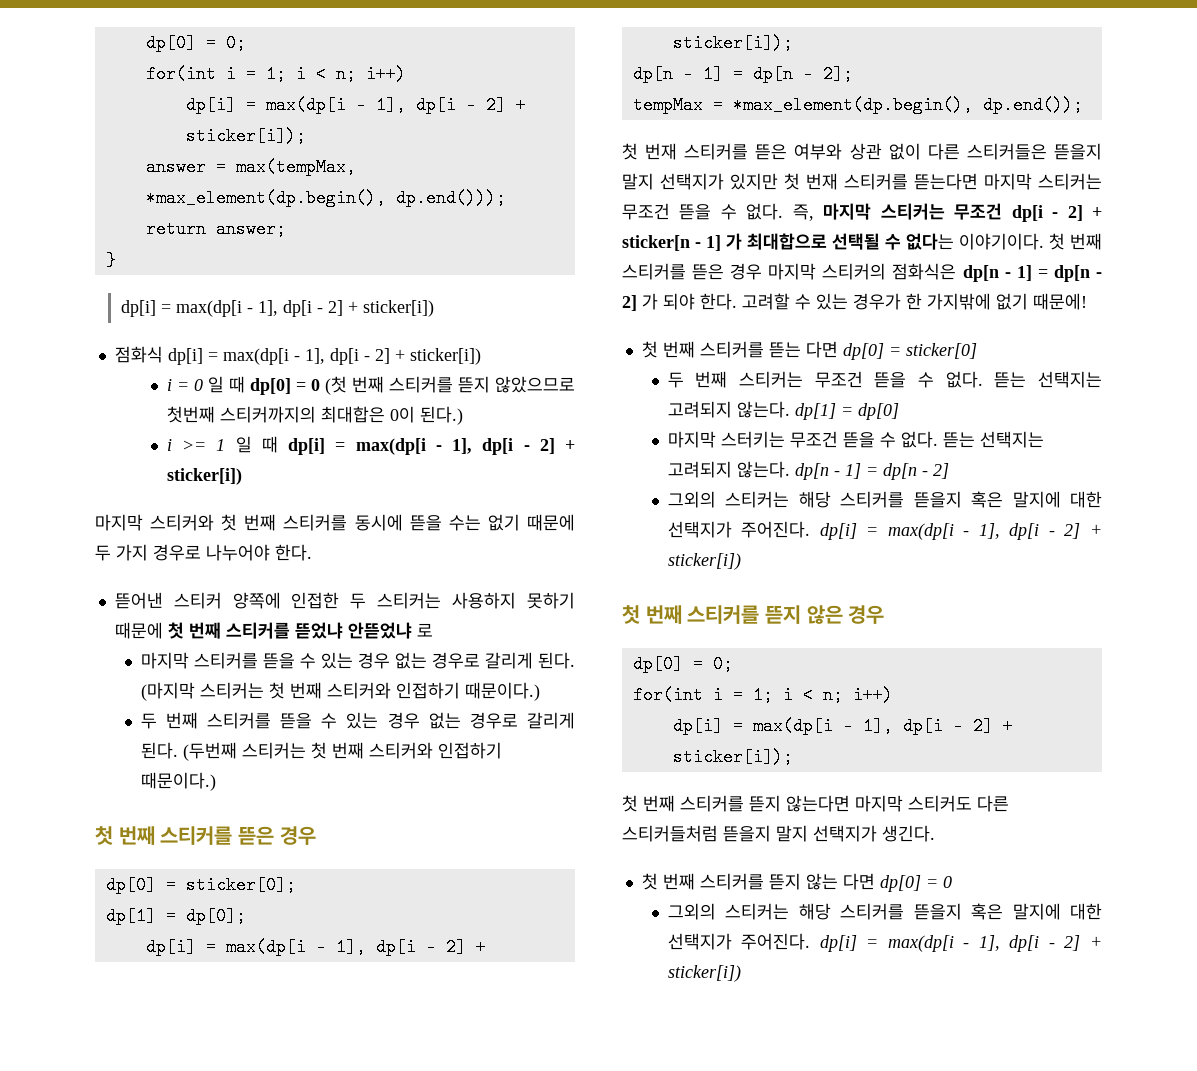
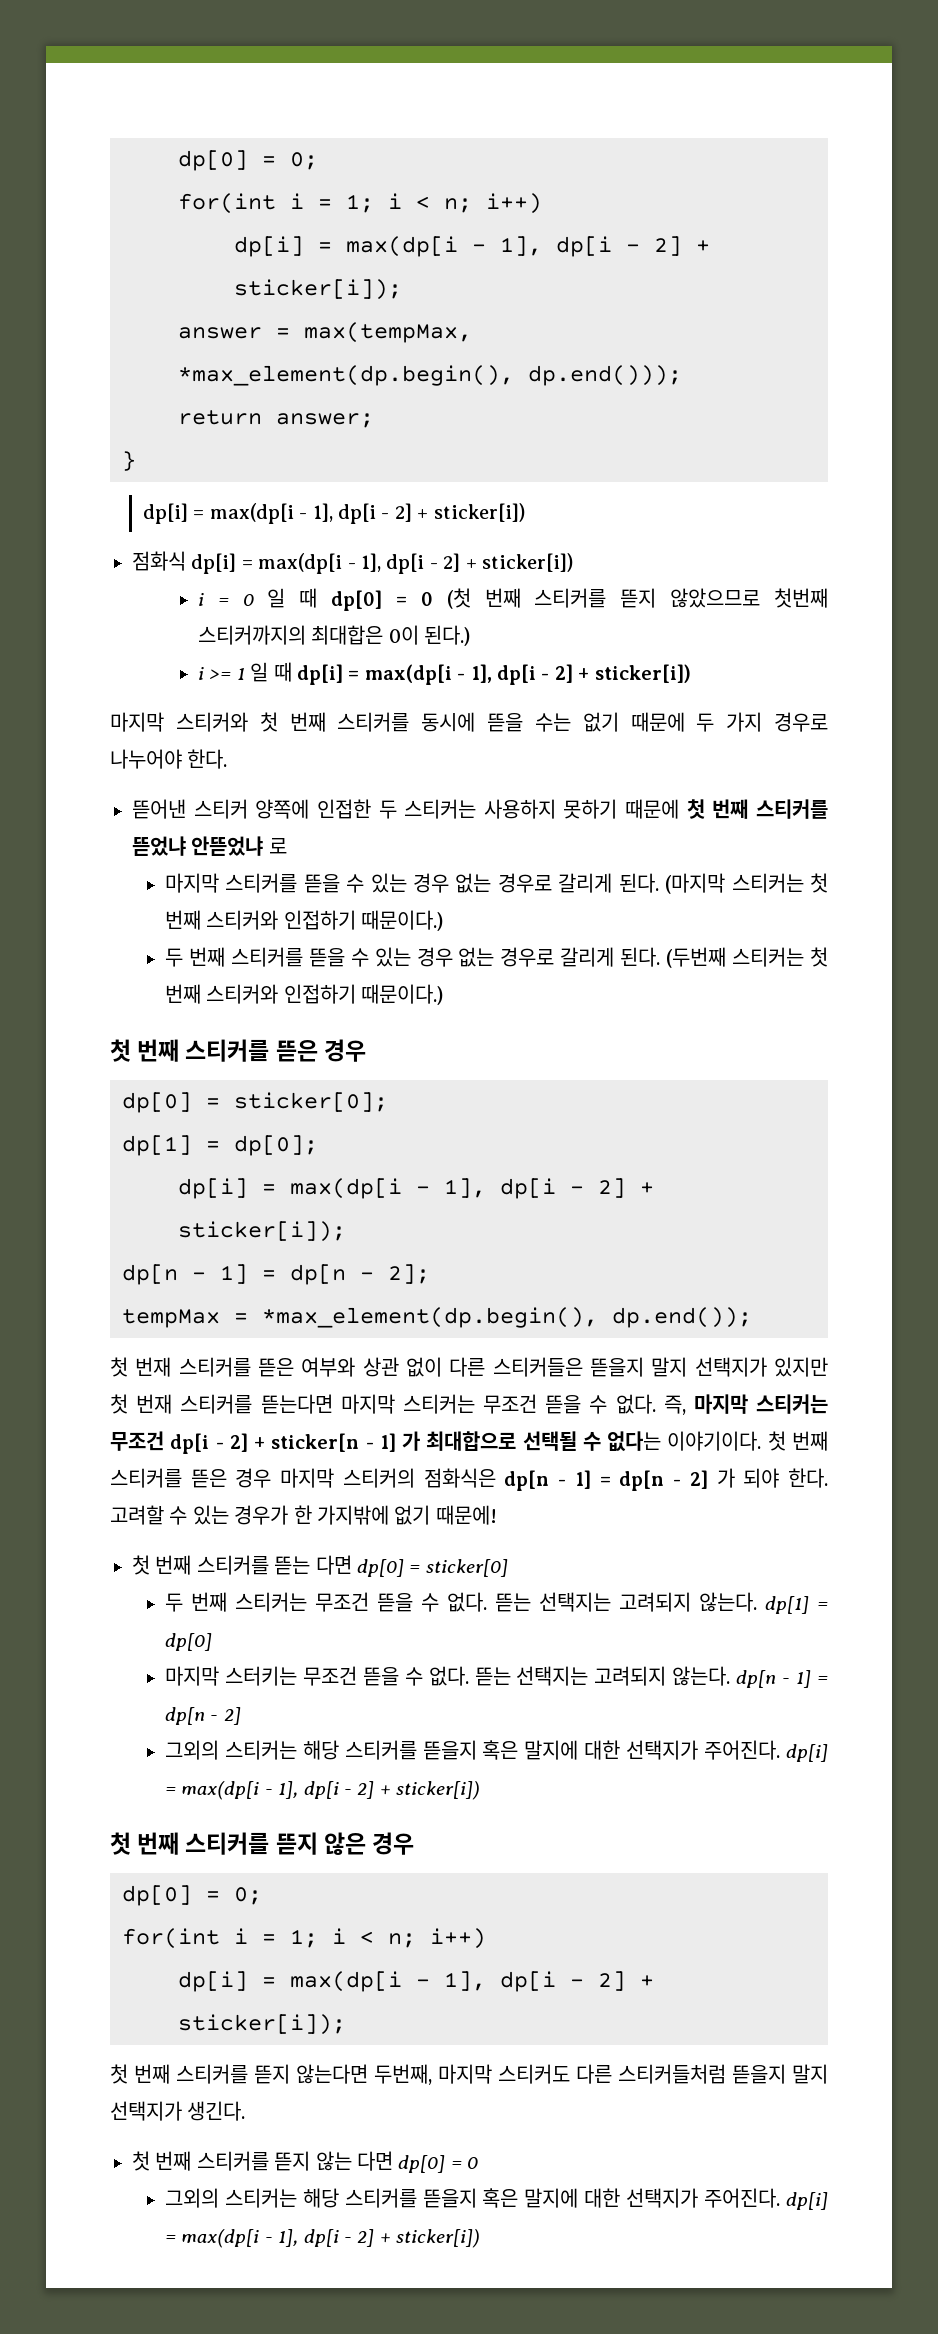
- 첫 번째 스티커를 뜯지 않는다면 마지막 스티커도 다른 스티커들처럼 뜯을지 말지 선택지가 생긴다.
+ 첫 번째 스티커를 뜯지 않는다면 두번째, 마지막 스티커도 다른 스티커들처럼 뜯을지 말지 선택지가 생긴다.

